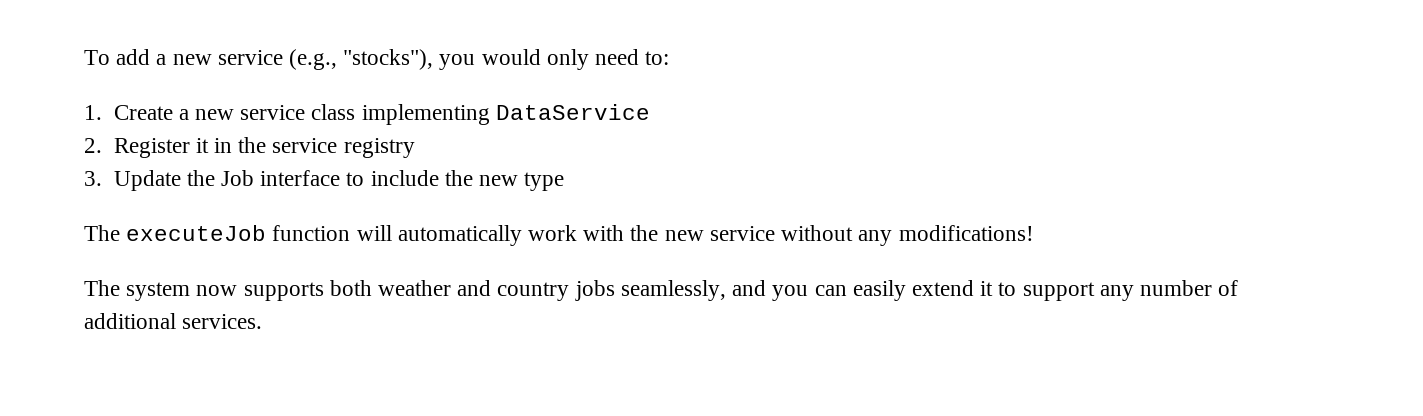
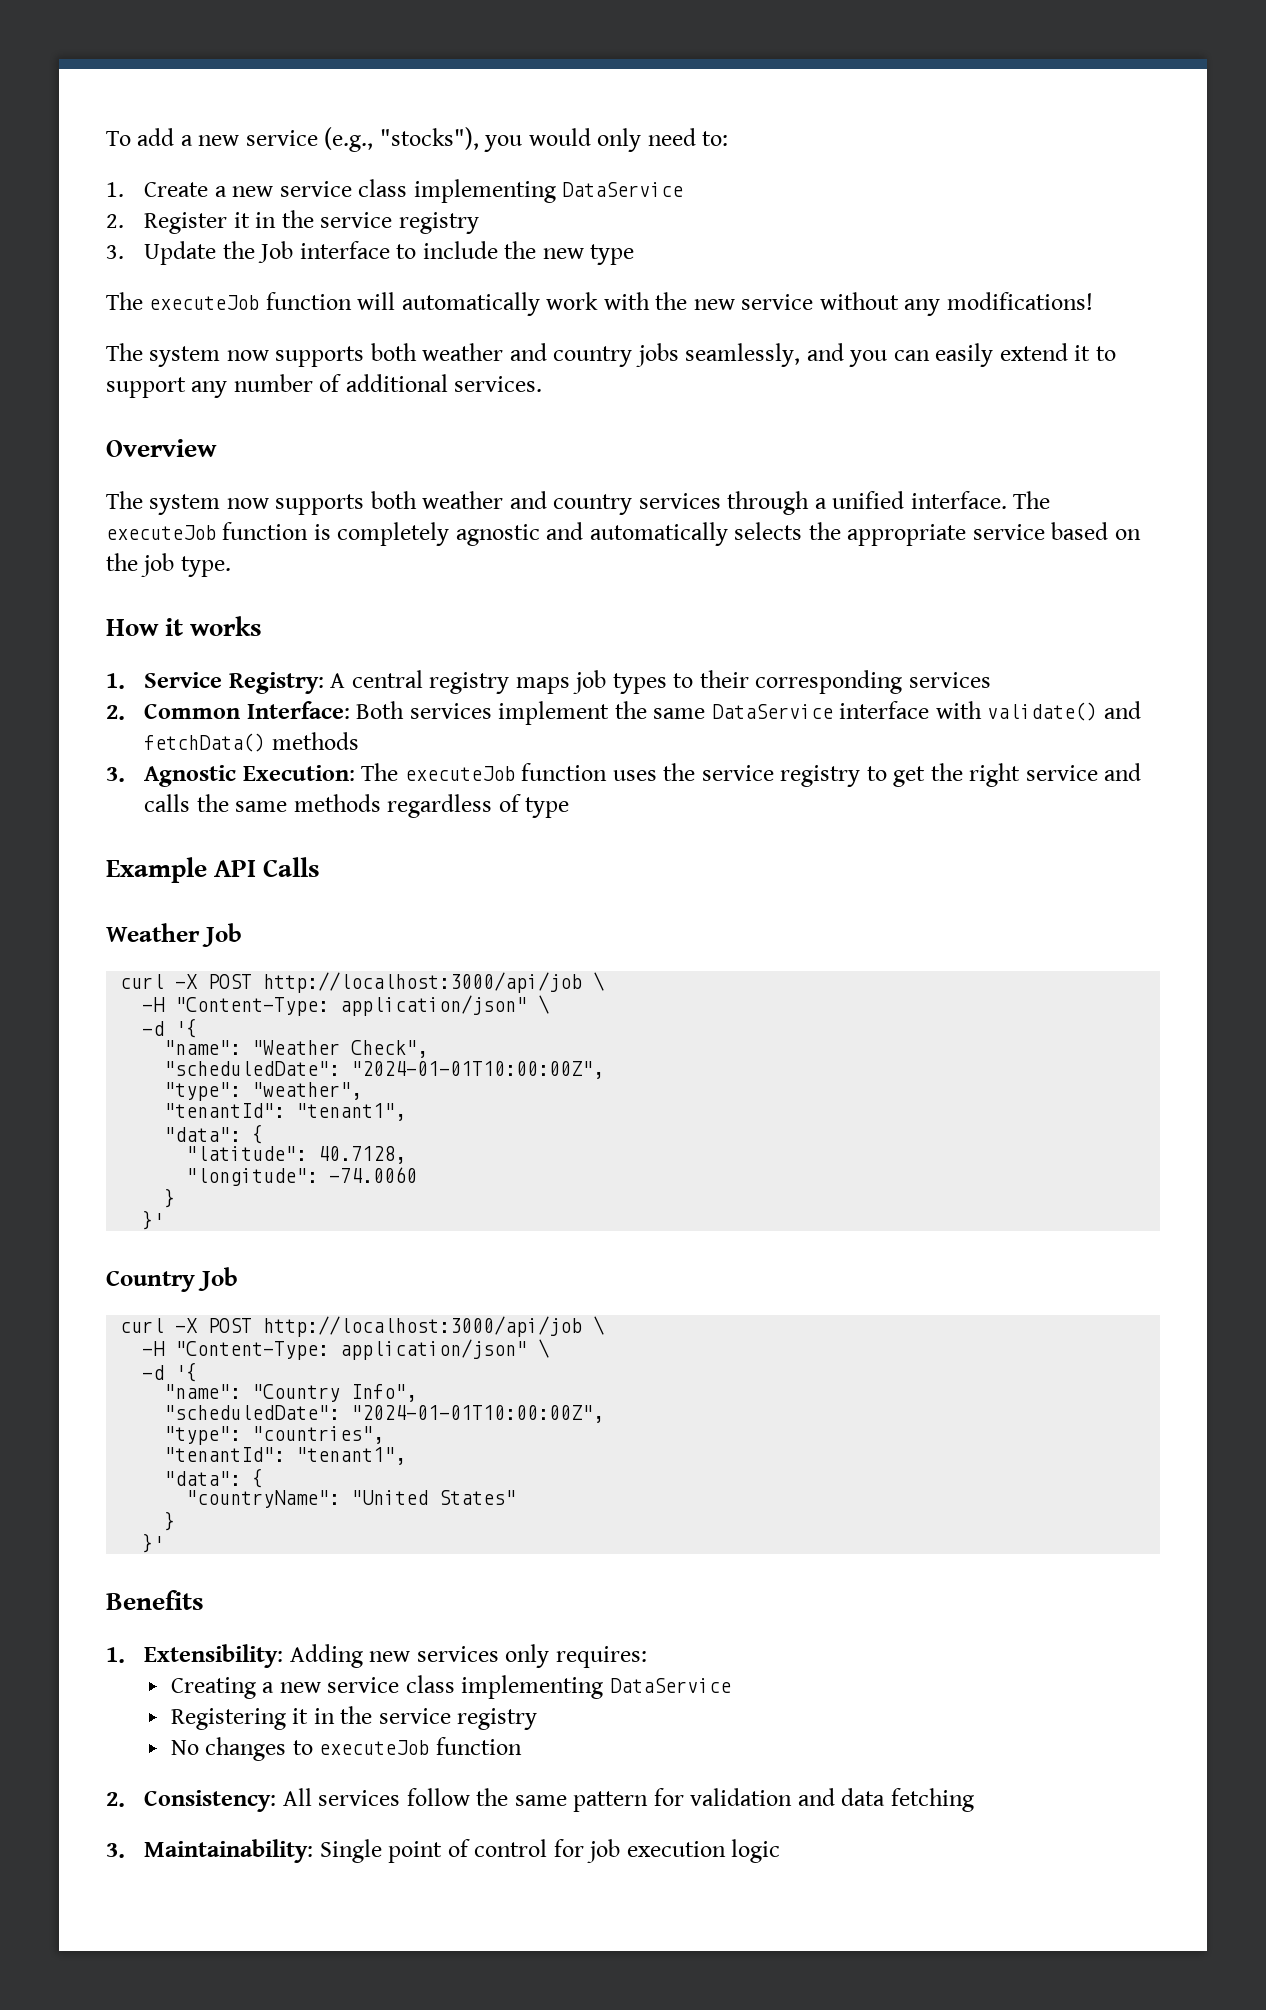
+ Overview
+ The system now supports both weather and country services through a unified interface. The executeJob function is completely agnostic and automatically selects the appropriate service based on the job type.
+ How it works
+ 1. Service Registry: A central registry maps job types to their corresponding services
+ 2. Common Interface: Both services implement the same DataService interface with validate() and fetchData() methods
+ 3. Agnostic Execution: The executeJob function uses the service registry to get the right service and calls the same methods regardless of type
+ Example API Calls
+ Weather Job
+ curl -X POST http://localhost:3000/api/job \
+ -H "Content-Type: application/json" \
+ -d '{
+ "name": "Weather Check",
+ "scheduledDate": "2024-01-01T10:00:00Z",
+ "type": "weather",
+ "tenantId": "tenant1",
+ "data": {
+ "latitude": 40.7128,
+ "longitude": -74.0060
+ }
+ }'
+ Country Job
+ curl -X POST http://localhost:3000/api/job \
+ -H "Content-Type: application/json" \
+ -d '{
+ "name": "Country Info",
+ "scheduledDate": "2024-01-01T10:00:00Z",
+ "type": "countries",
+ "tenantId": "tenant1",
+ "data": {
+ "countryName": "United States"
+ }
+ }'
+ Benefits
+ 1. Extensibility: Adding new services only requires:
+ Creating a new service class implementing DataService
+ Registering it in the service registry
+ No changes to executeJob function
+ 2. Consistency: All services follow the same pattern for validation and data fetching
+ 3. Maintainability: Single point of control for job execution logic

